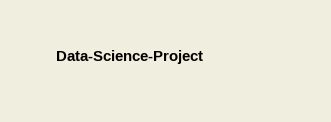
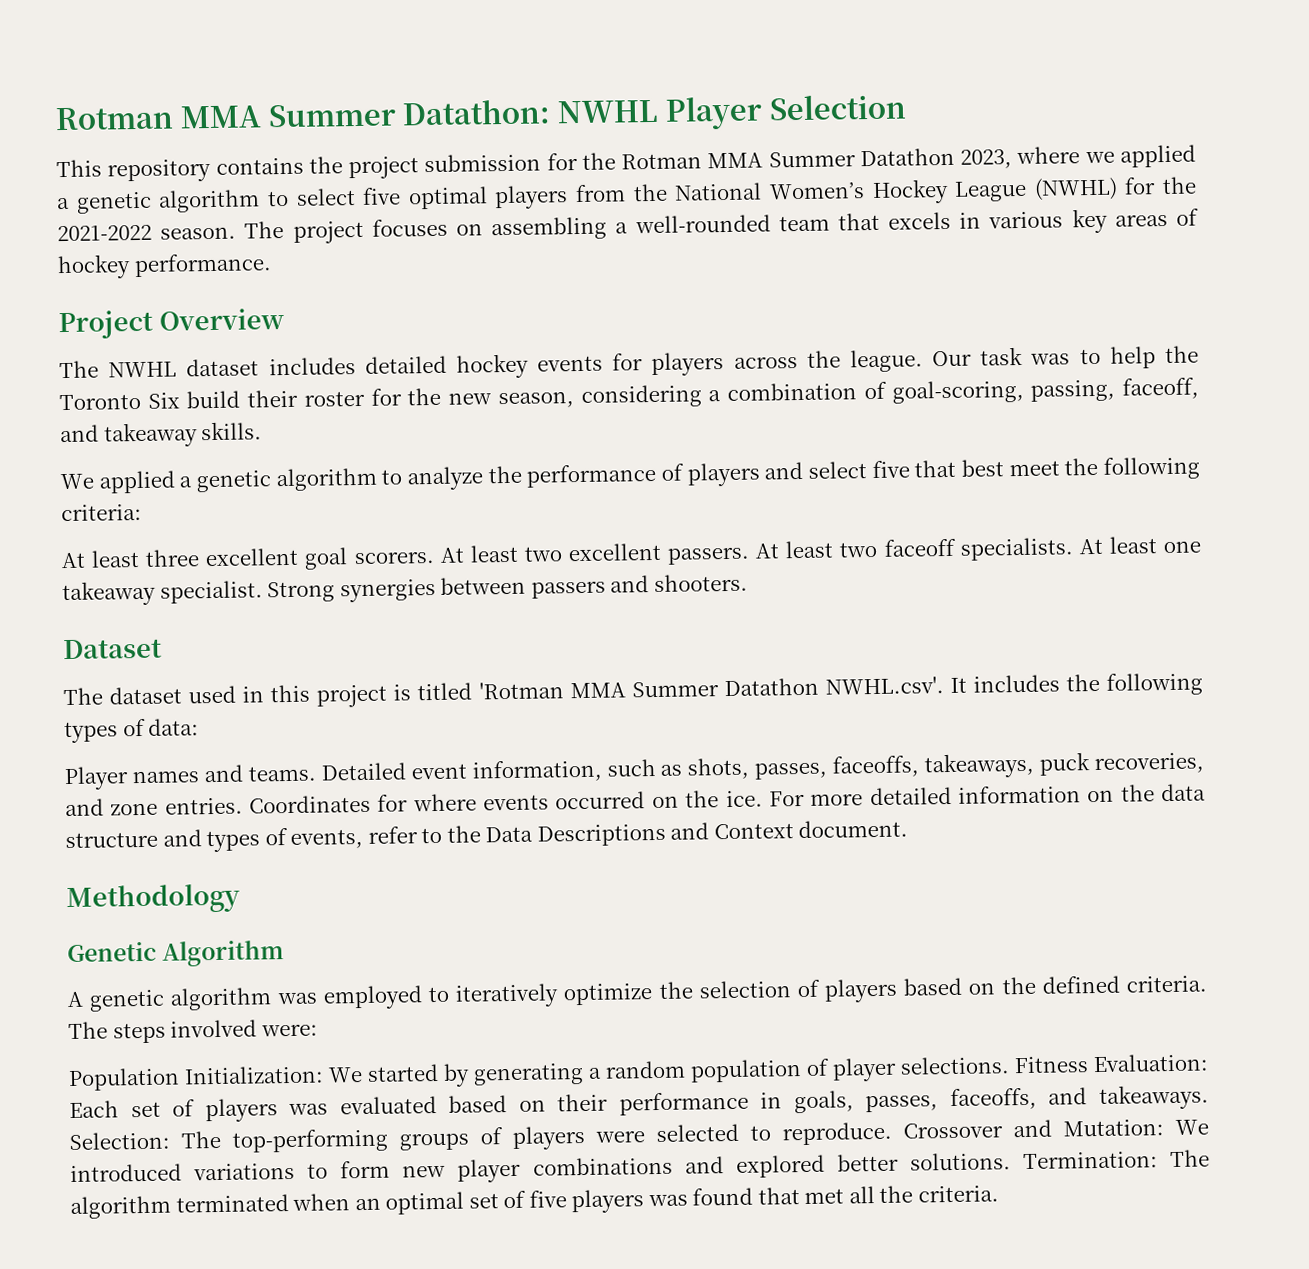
- Data-Science-Project
+ Rotman MMA Summer Datathon: NWHL Player Selection
+ This repository contains the project submission for the Rotman MMA Summer Datathon 2023, where we applied a genetic algorithm to select five optimal players from the National Women’s Hockey League (NWHL) for the 2021-2022 season. The project focuses on assembling a well-rounded team that excels in various key areas of hockey performance.
+ Project Overview
+ The NWHL dataset includes detailed hockey events for players across the league. Our task was to help the Toronto Six build their roster for the new season, considering a combination of goal-scoring, passing, faceoff, and takeaway skills.
+ We applied a genetic algorithm to analyze the performance of players and select five that best meet the following criteria:
+ At least three excellent goal scorers. At least two excellent passers. At least two faceoff specialists. At least one takeaway specialist. Strong synergies between passers and shooters.
+ Dataset
+ The dataset used in this project is titled 'Rotman MMA Summer Datathon NWHL.csv'. It includes the following types of data:
+ Player names and teams. Detailed event information, such as shots, passes, faceoffs, takeaways, puck recoveries, and zone entries. Coordinates for where events occurred on the ice. For more detailed information on the data structure and types of events, refer to the Data Descriptions and Context document.
+ Methodology
+ Genetic Algorithm
+ A genetic algorithm was employed to iteratively optimize the selection of players based on the defined criteria. The steps involved were:
+ Population Initialization: We started by generating a random population of player selections. Fitness Evaluation: Each set of players was evaluated based on their performance in goals, passes, faceoffs, and takeaways. Selection: The top-performing groups of players were selected to reproduce. Crossover and Mutation: We introduced variations to form new player combinations and explored better solutions. Termination: The algorithm terminated when an optimal set of five players was found that met all the criteria.

